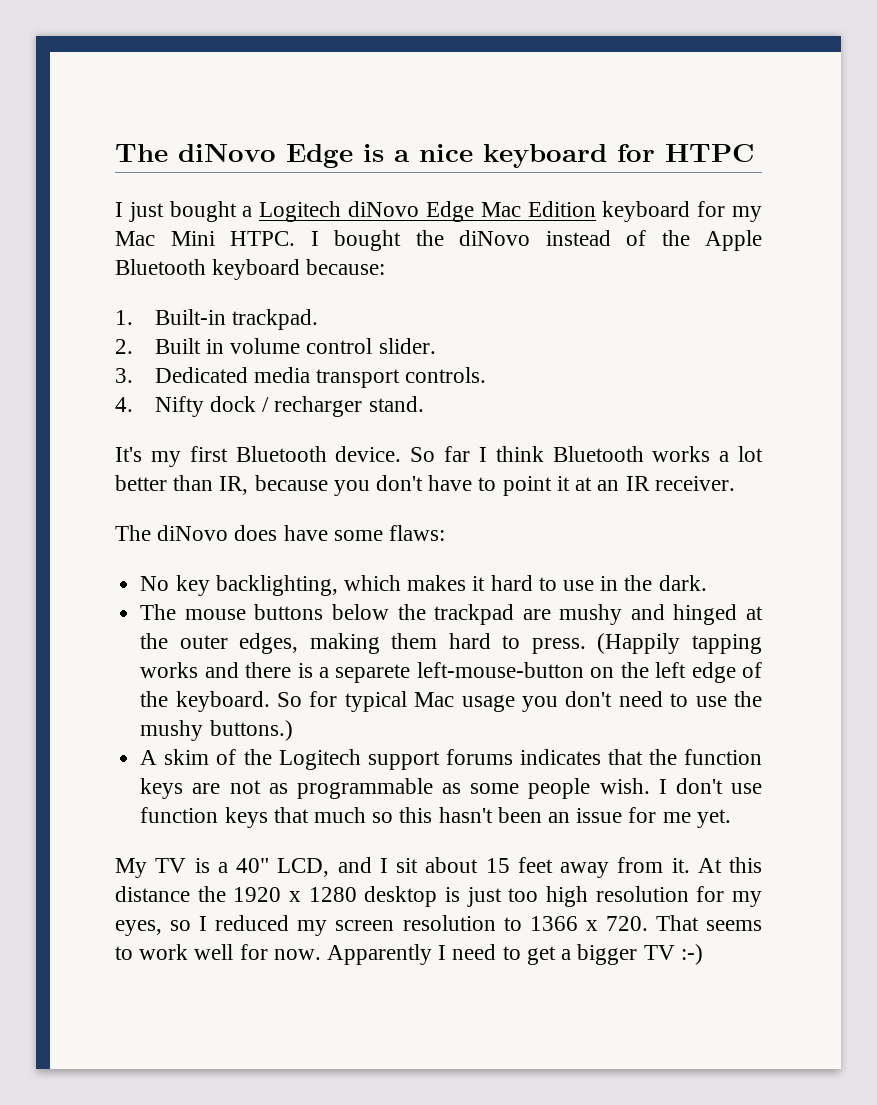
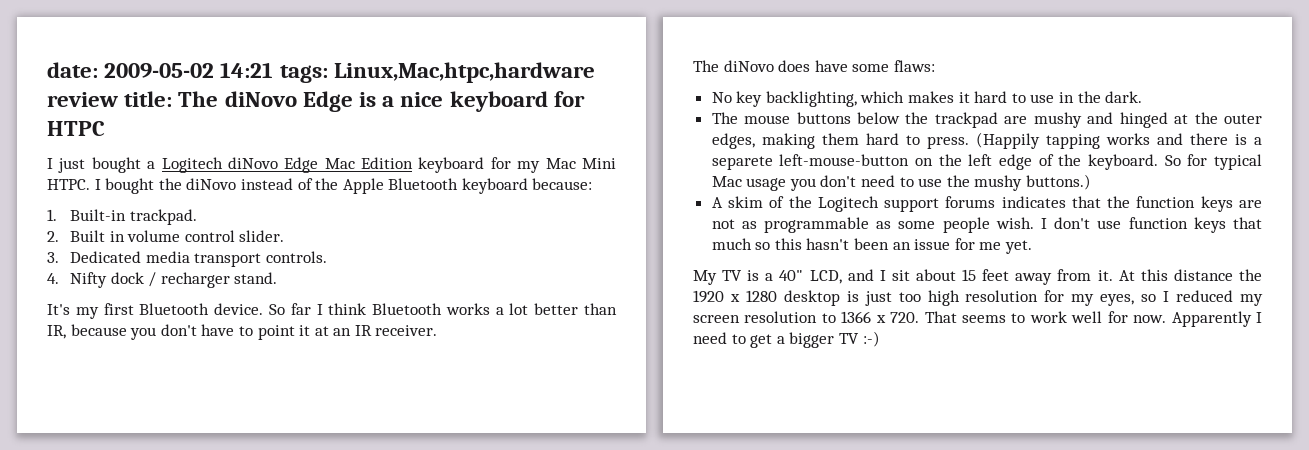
- The diNovo Edge is a nice keyboard for HTPC
+ date: 2009-05-02 14:21 tags: Linux,Mac,htpc,hardware review title: The diNovo Edge is a nice keyboard for HTPC

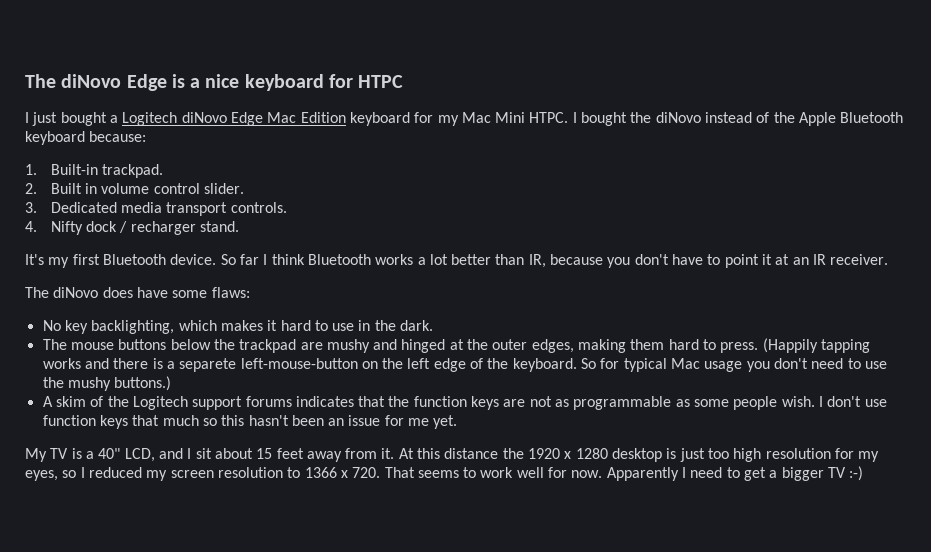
- date: 2009-05-02 14:21 tags: Linux,Mac,htpc,hardware review title: The diNovo Edge is a nice keyboard for HTPC
+ The diNovo Edge is a nice keyboard for HTPC

